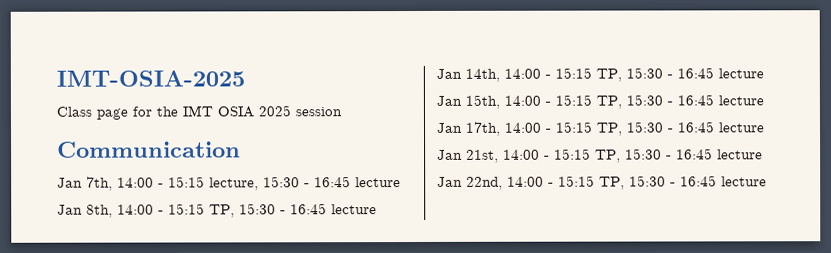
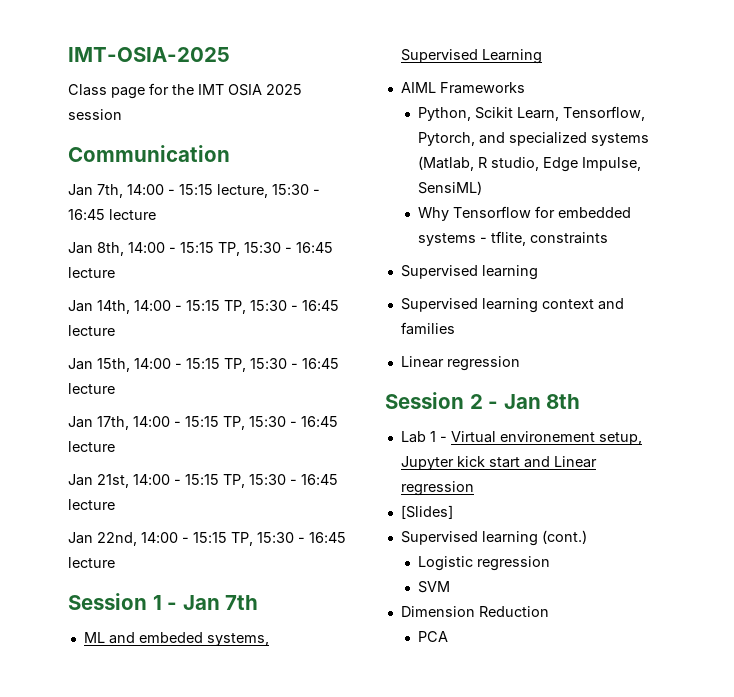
+ Session 1 - Jan 7th
+ ML and embeded systems, Supervised Learning
+ AIML Frameworks
+ Python, Scikit Learn, Tensorflow, Pytorch, and specialized systems (Matlab, R studio, Edge Impulse, SensiML)
+ Why Tensorflow for embedded systems - tflite, constraints
+ Supervised learning
+ Supervised learning context and families
+ Linear regression
+ Session 2 - Jan 8th
+ Lab 1 - Virtual environement setup, Jupyter kick start and Linear regression
+ [Slides]
+ Supervised learning (cont.)
+ Logistic regression
+ SVM
+ Dimension Reduction
+ PCA

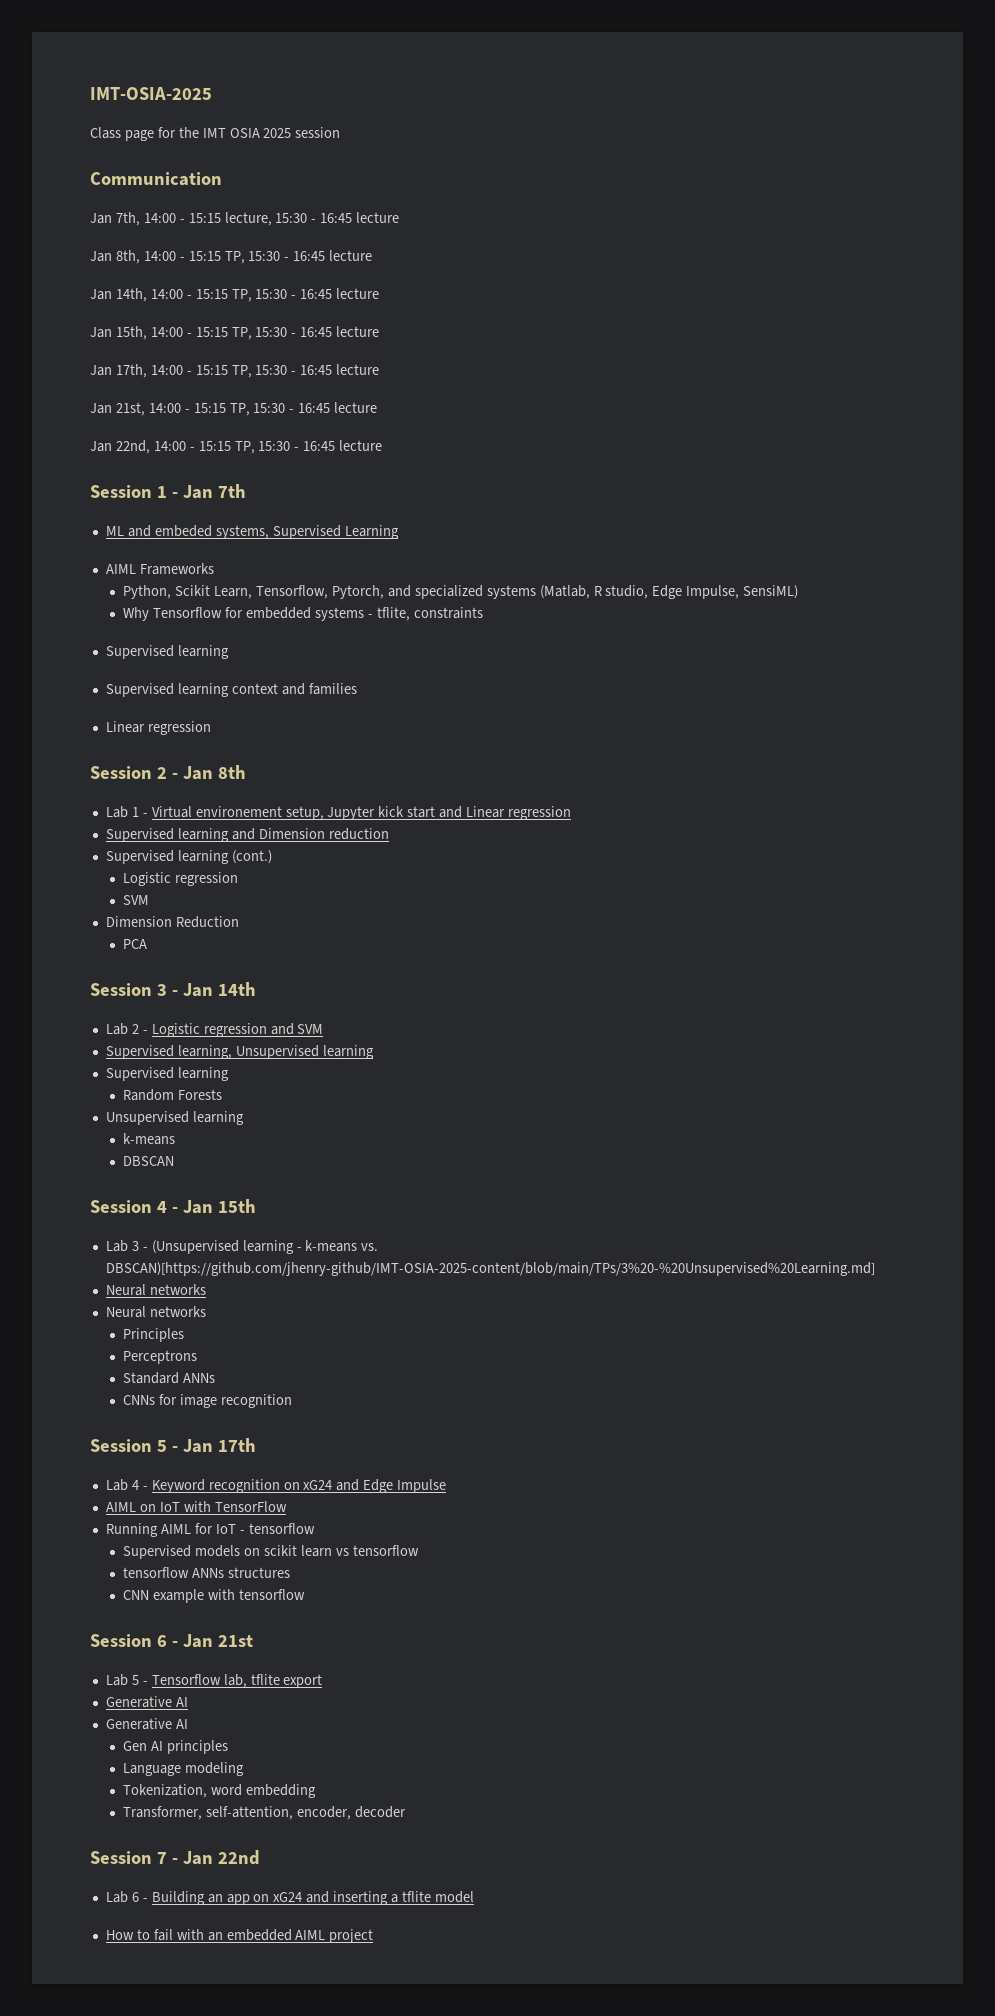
- [Slides]
+ Supervised learning and Dimension reduction
+ Session 3 - Jan 14th
+ Lab 2 - Logistic regression and SVM
+ Supervised learning, Unsupervised learning
+ Supervised learning
+ Random Forests
+ Unsupervised learning
+ k-means
+ DBSCAN
+ Session 4 - Jan 15th
+ Lab 3 - (Unsupervised learning - k-means vs. DBSCAN)[https://github.com/jhenry-github/IMT-OSIA-2025-content/blob/main/TPs/3%20-%20Unsupervised%20Learning.md]
+ Neural networks
+ Neural networks
+ Principles
+ Perceptrons
+ Standard ANNs
+ CNNs for image recognition
+ Session 5 - Jan 17th
+ Lab 4 - Keyword recognition on xG24 and Edge Impulse
+ AIML on IoT with TensorFlow
+ Running AIML for IoT - tensorflow
+ Supervised models on scikit learn vs tensorflow
+ tensorflow ANNs structures
+ CNN example with tensorflow
+ Session 6 - Jan 21st
+ Lab 5 - Tensorflow lab, tflite export
+ Generative AI
+ Generative AI
+ Gen AI principles
+ Language modeling
+ Tokenization, word embedding
+ Transformer, self-attention, encoder, decoder
+ Session 7 - Jan 22nd
+ Lab 6 - Building an app on xG24 and inserting a tflite model
+ How to fail with an embedded AIML project

